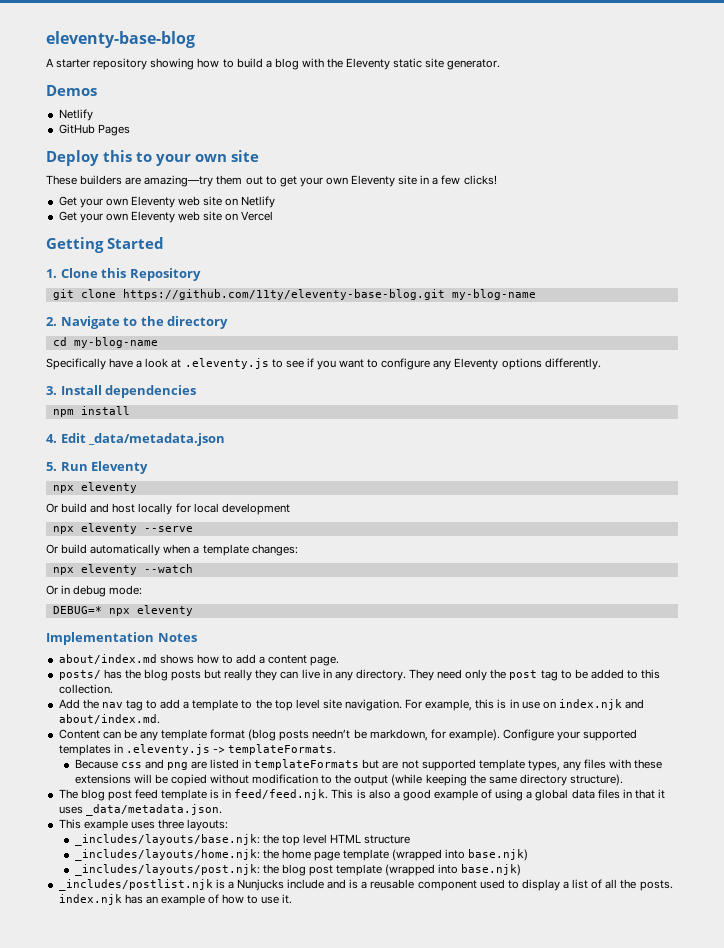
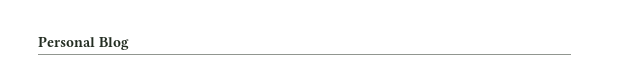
- eleventy-base-blog
- A starter repository showing how to build a blog with the Eleventy static site generator.
- Demos
- Netlify
- GitHub Pages
- Deploy this to your own site
- These builders are amazing—try them out to get your own Eleventy site in a few clicks!
- Get your own Eleventy web site on Netlify
- Get your own Eleventy web site on Vercel
- Getting Started
- 1. Clone this Repository
- git clone https://github.com/11ty/eleventy-base-blog.git my-blog-name
- 2. Navigate to the directory
- cd my-blog-name
- Specifically have a look at .eleventy.js to see if you want to configure any Eleventy options differently.
- 3. Install dependencies
- npm install
- 4. Edit _data/metadata.json
- 5. Run Eleventy
- npx eleventy
- Or build and host locally for local development
- npx eleventy --serve
- Or build automatically when a template changes:
- npx eleventy --watch
- Or in debug mode:
- DEBUG=* npx eleventy
- Implementation Notes
- about/index.md shows how to add a content page.
- posts/ has the blog posts but really they can live in any directory. They need only the post tag to be added to this collection.
- Add the nav tag to add a template to the top level site navigation. For example, this is in use on index.njk and about/index.md.
- Content can be any template format (blog posts needn’t be markdown, for example). Configure your supported templates in .eleventy.js -> templateFormats.
- Because css and png are listed in templateFormats but are not supported template types, any files with these extensions will be copied without modification to the output (while keeping the same directory structure).
- The blog post feed template is in feed/feed.njk. This is also a good example of using a global data files in that it uses _data/metadata.json.
- This example uses three layouts:
- _includes/layouts/base.njk: the top level HTML structure
- _includes/layouts/home.njk: the home page template (wrapped into base.njk)
- _includes/layouts/post.njk: the blog post template (wrapped into base.njk)
- _includes/postlist.njk is a Nunjucks include and is a reusable component used to display a list of all the posts. index.njk has an example of how to use it.
+ Personal Blog

